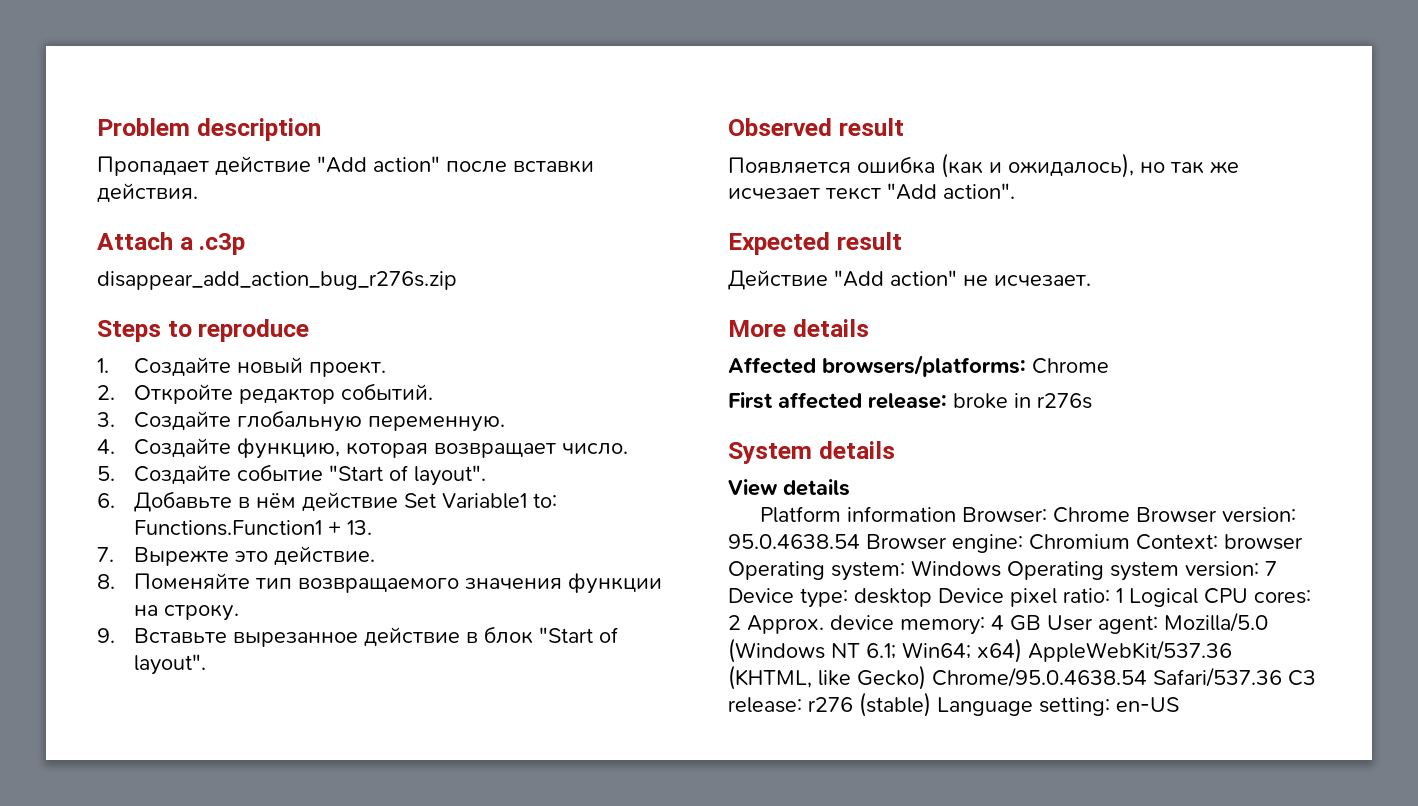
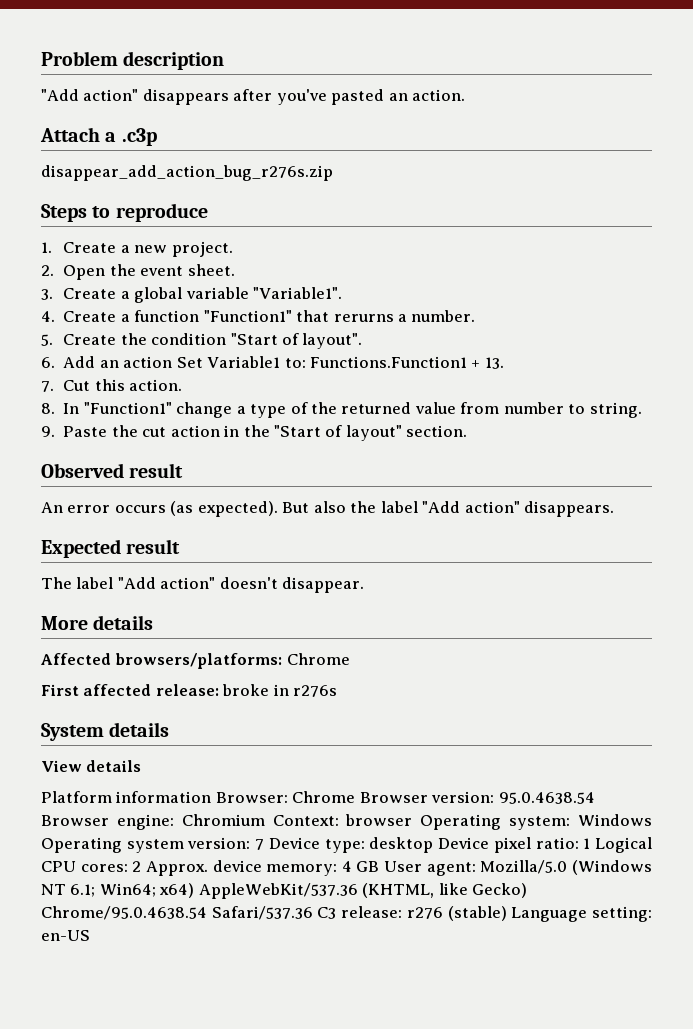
- Пропадает действие "Add action" после вставки действия.
+ "Add action" disappears after you've pasted an action.
- 1. Создайте новый проект.
- 2. Откройте редактор событий.
- 3. Создайте глобальную переменную.
- 4. Создайте функцию, которая возвращает число.
- 5. Создайте событие "Start of layout".
+ 1. Create a new project.
+ 2. Open the event sheet.
+ 3. Create a global variable "Variable1".
+ 4. Create a function "Function1" that rerurns a number.
+ 5. Create the condition "Start of layout".
- 6. Добавьте в нём действие Set Variable1 to: Functions.Function1 + 13.
+ 6. Add an action Set Variable1 to: Functions.Function1 + 13.
- 7. Вырежте это действие.
- 8. Поменяйте тип возвращаемого значения функции на строку.
- 9. Вставьте вырезанное действие в блок "Start of layout".
+ 7. Cut this action.
+ 8. In "Function1" change a type of the returned value from number to string.
+ 9. Paste the cut action in the "Start of layout" section.
  Observed result
- Появляется ошибка (как и ожидалось), но так же исчезает текст "Add action".
+ An error occurs (as expected). But also the label "Add action" disappears.
  Expected result
- Действие "Add action" не исчезает.
+ The label "Add action" doesn't disappear.

